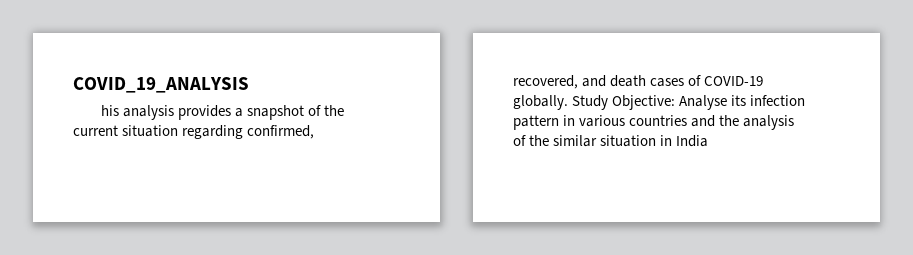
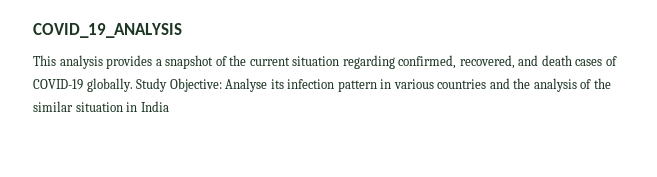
- his analysis provides a snapshot of the current situation regarding confirmed, recovered, and death cases of COVID-19 globally.
+ This analysis provides a snapshot of the current situation regarding confirmed, recovered, and death cases of COVID-19 globally.

